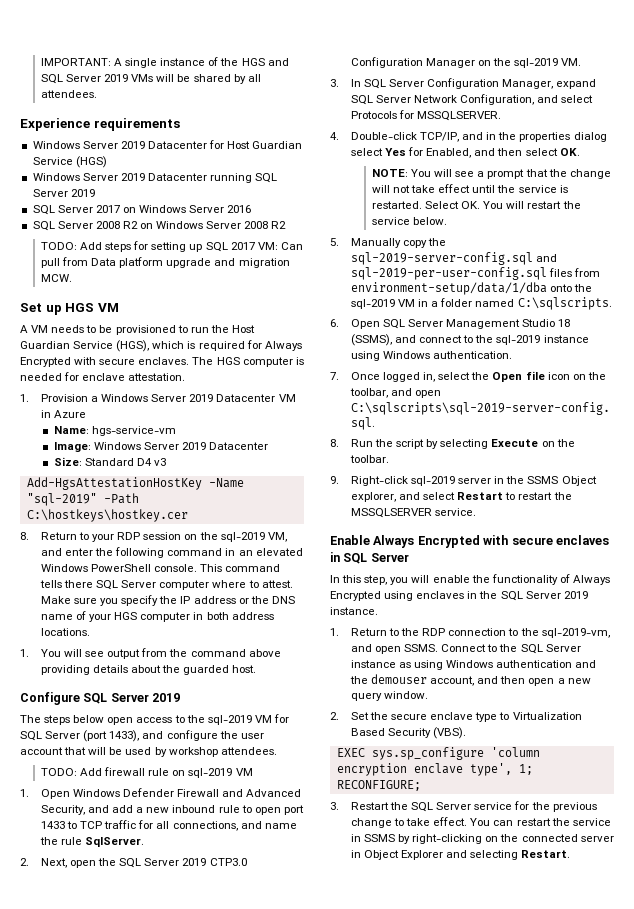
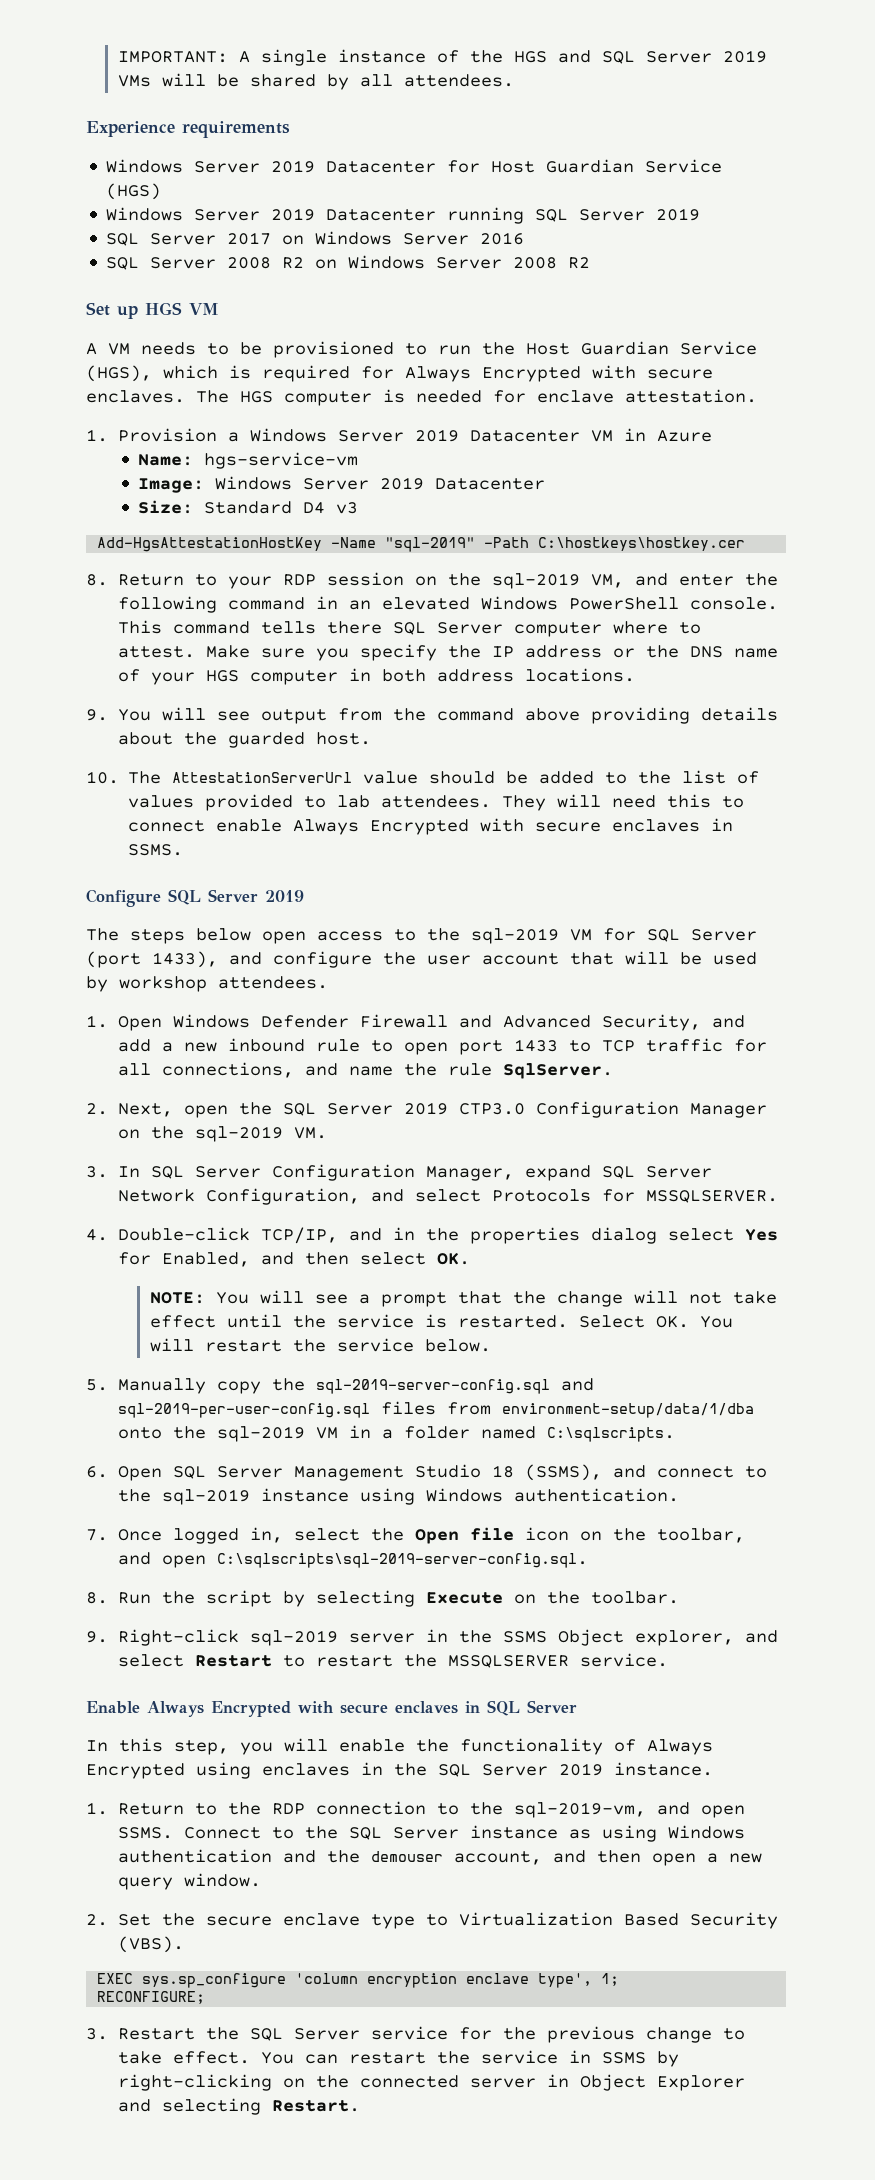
- TODO: Add steps for setting up SQL 2017 VM: Can pull from Data platform upgrade and migration MCW.
- 1. You will see output from the command above providing details about the guarded host.
+ 9. You will see output from the command above providing details about the guarded host.
+ 10. The AttestationServerUrl value should be added to the list of values provided to lab attendees. They will need this to connect enable Always Encrypted with secure enclaves in SSMS.
- TODO: Add firewall rule on sql-2019 VM

